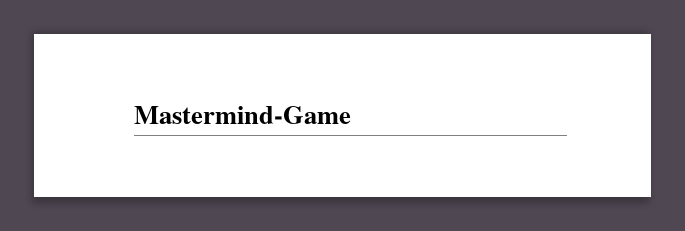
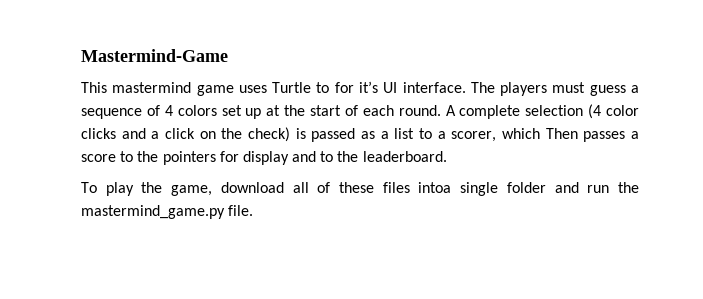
+ This mastermind game uses Turtle to for it’s UI interface. The players must guess a sequence of 4 colors set up at the start of each round. A complete selection (4 color clicks and a click on the check) is passed as a list to a scorer, which Then passes a score to the pointers for display and to the leaderboard.
+ To play the game, download all of these files intoa single folder and run the mastermind_game.py file.

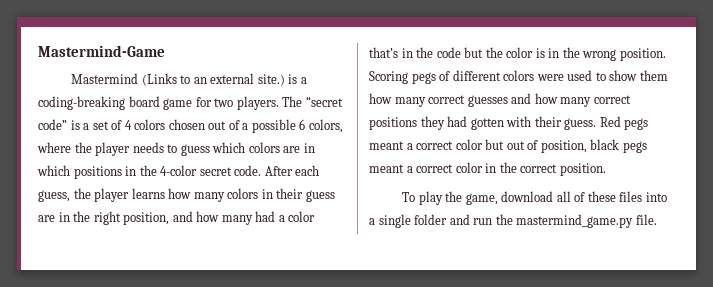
- This mastermind game uses Turtle to for it’s UI interface. The players must guess a sequence of 4 colors set up at the start of each round. A complete selection (4 color clicks and a click on the check) is passed as a list to a scorer, which Then passes a score to the pointers for display and to the leaderboard.
+ Mastermind (Links to an external site.) is a coding-breaking board game for two players. The “secret code” is a set of 4 colors chosen out of a possible 6 colors, where the player needs to guess which colors are in which positions in the 4-color secret code. After each guess, the player learns how many colors in their guess are in the right position, and how many had a color that’s in the code but the color is in the wrong position. Scoring pegs of different colors were used to show them how many correct guesses and how many correct positions they had gotten with their guess. Red pegs meant a correct color but out of position, black pegs meant a correct color in the correct position.
- To play the game, download all of these files intoa single folder and run the mastermind_game.py file.
+ To play the game, download all of these files into a single folder and run the mastermind_game.py file.

